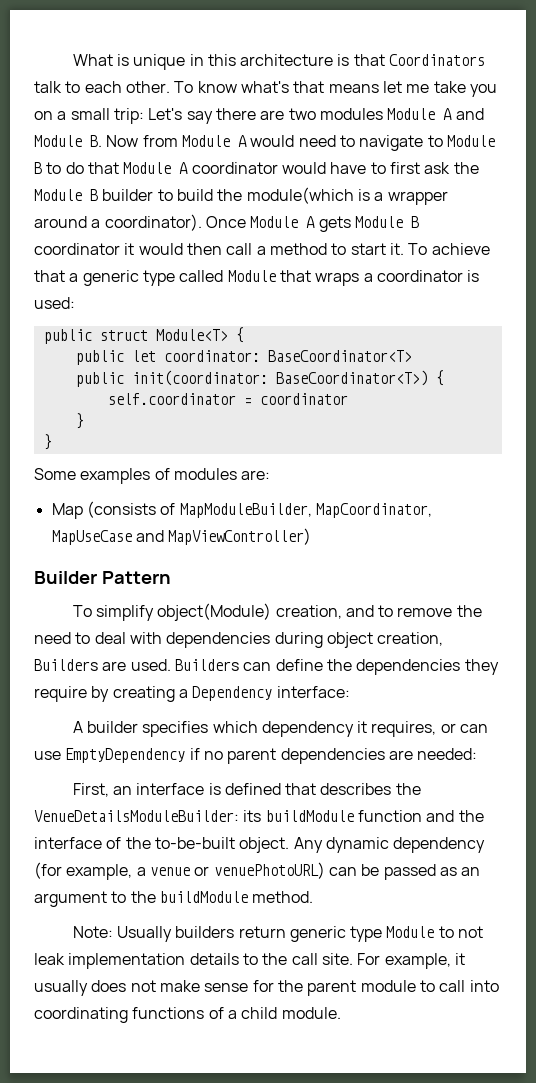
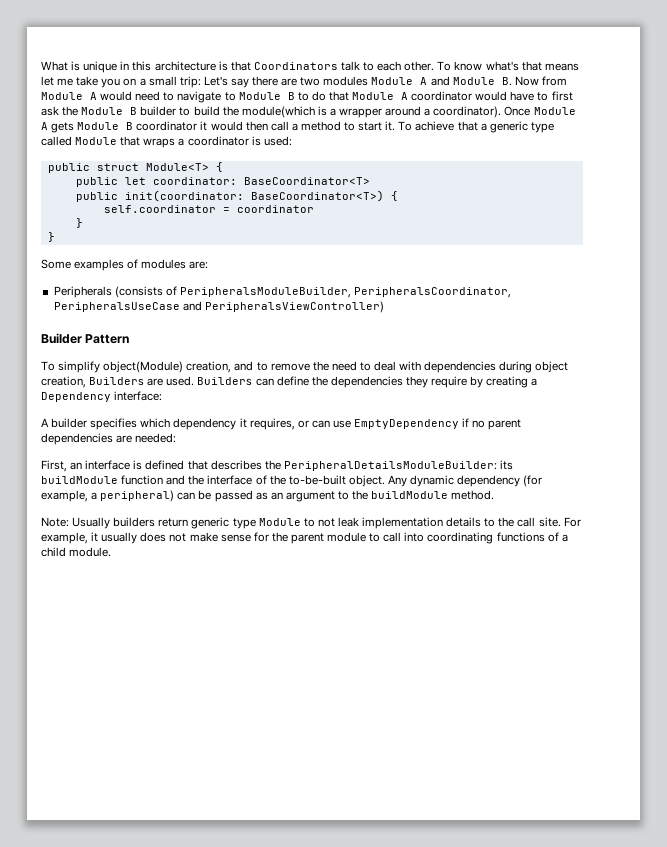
- Map (consists of MapModuleBuilder, MapCoordinator, MapUseCase and MapViewController)
+ Peripherals (consists of PeripheralsModuleBuilder, PeripheralsCoordinator, PeripheralsUseCase and PeripheralsViewController)
- First, an interface is defined that describes the VenueDetailsModuleBuilder: its buildModule function and the interface of the to-be-built object.
+ First, an interface is defined that describes the PeripheralDetailsModuleBuilder: its buildModule function and the interface of the to-be-built object.
- Any dynamic dependency (for example, a venue or venuePhotoURL) can be passed as an argument to the buildModule method.
+ Any dynamic dependency (for example, a peripheral) can be passed as an argument to the buildModule method.

